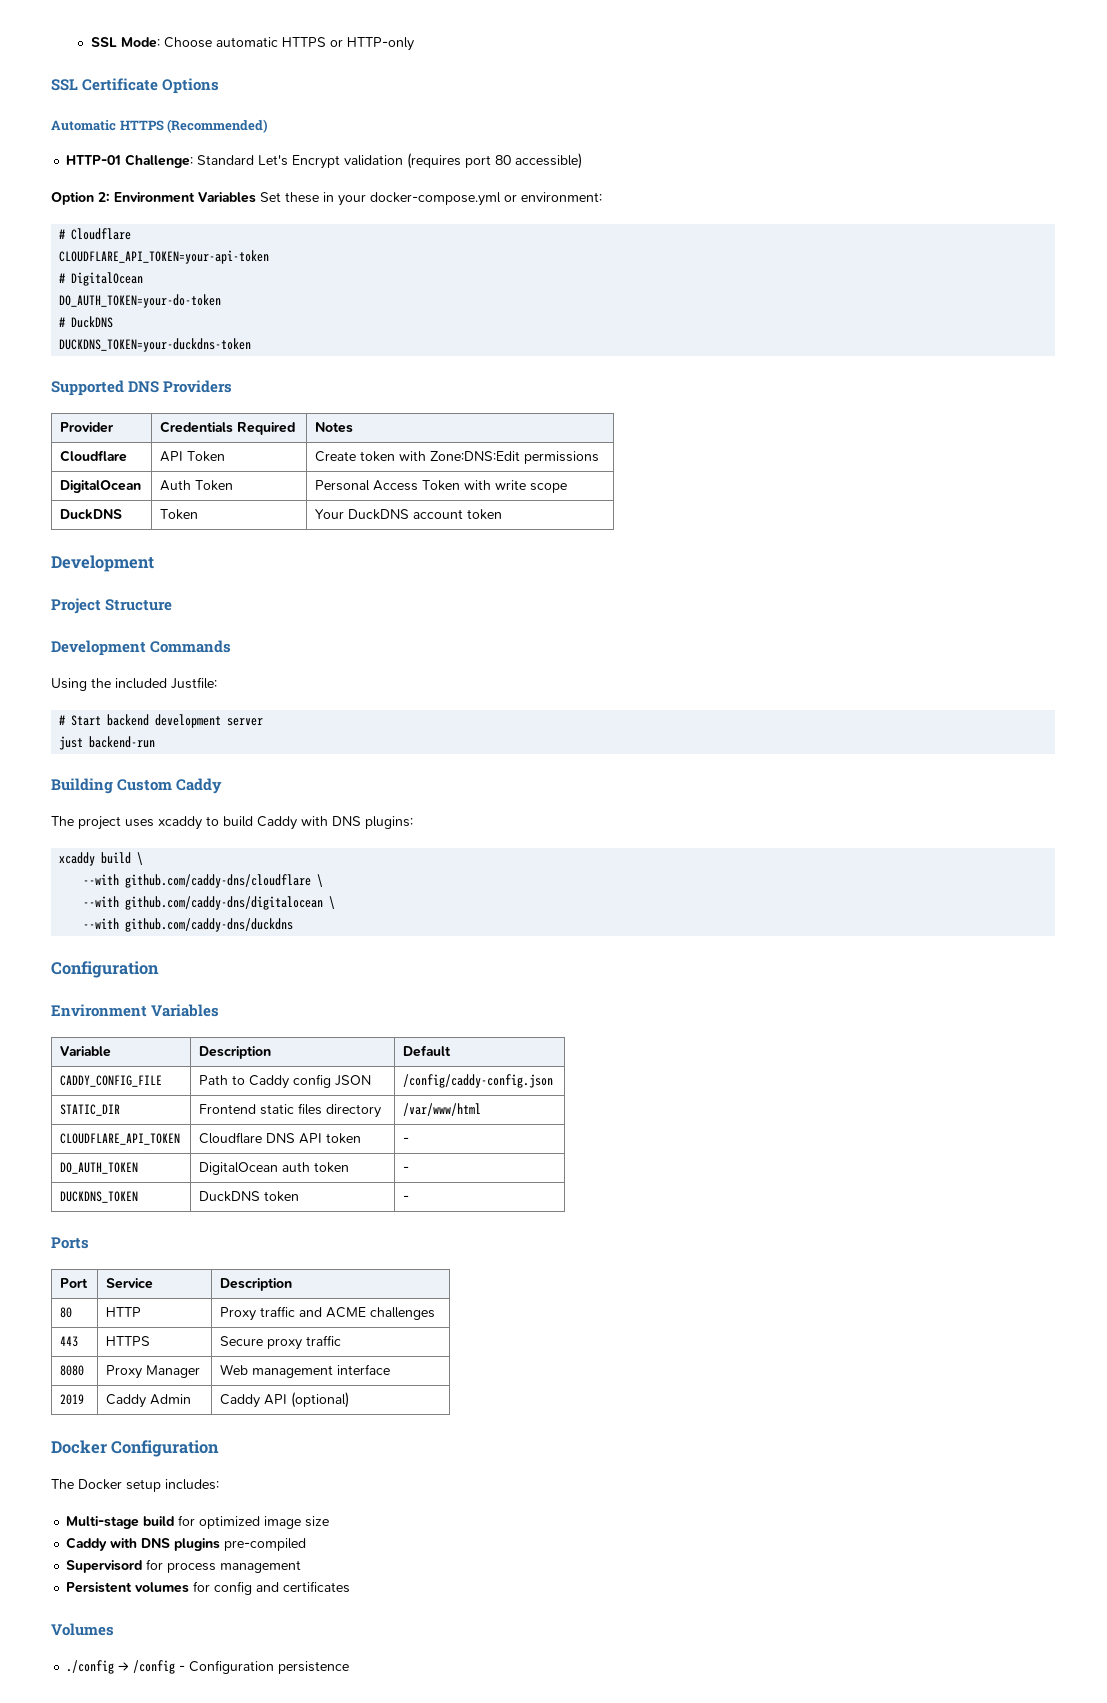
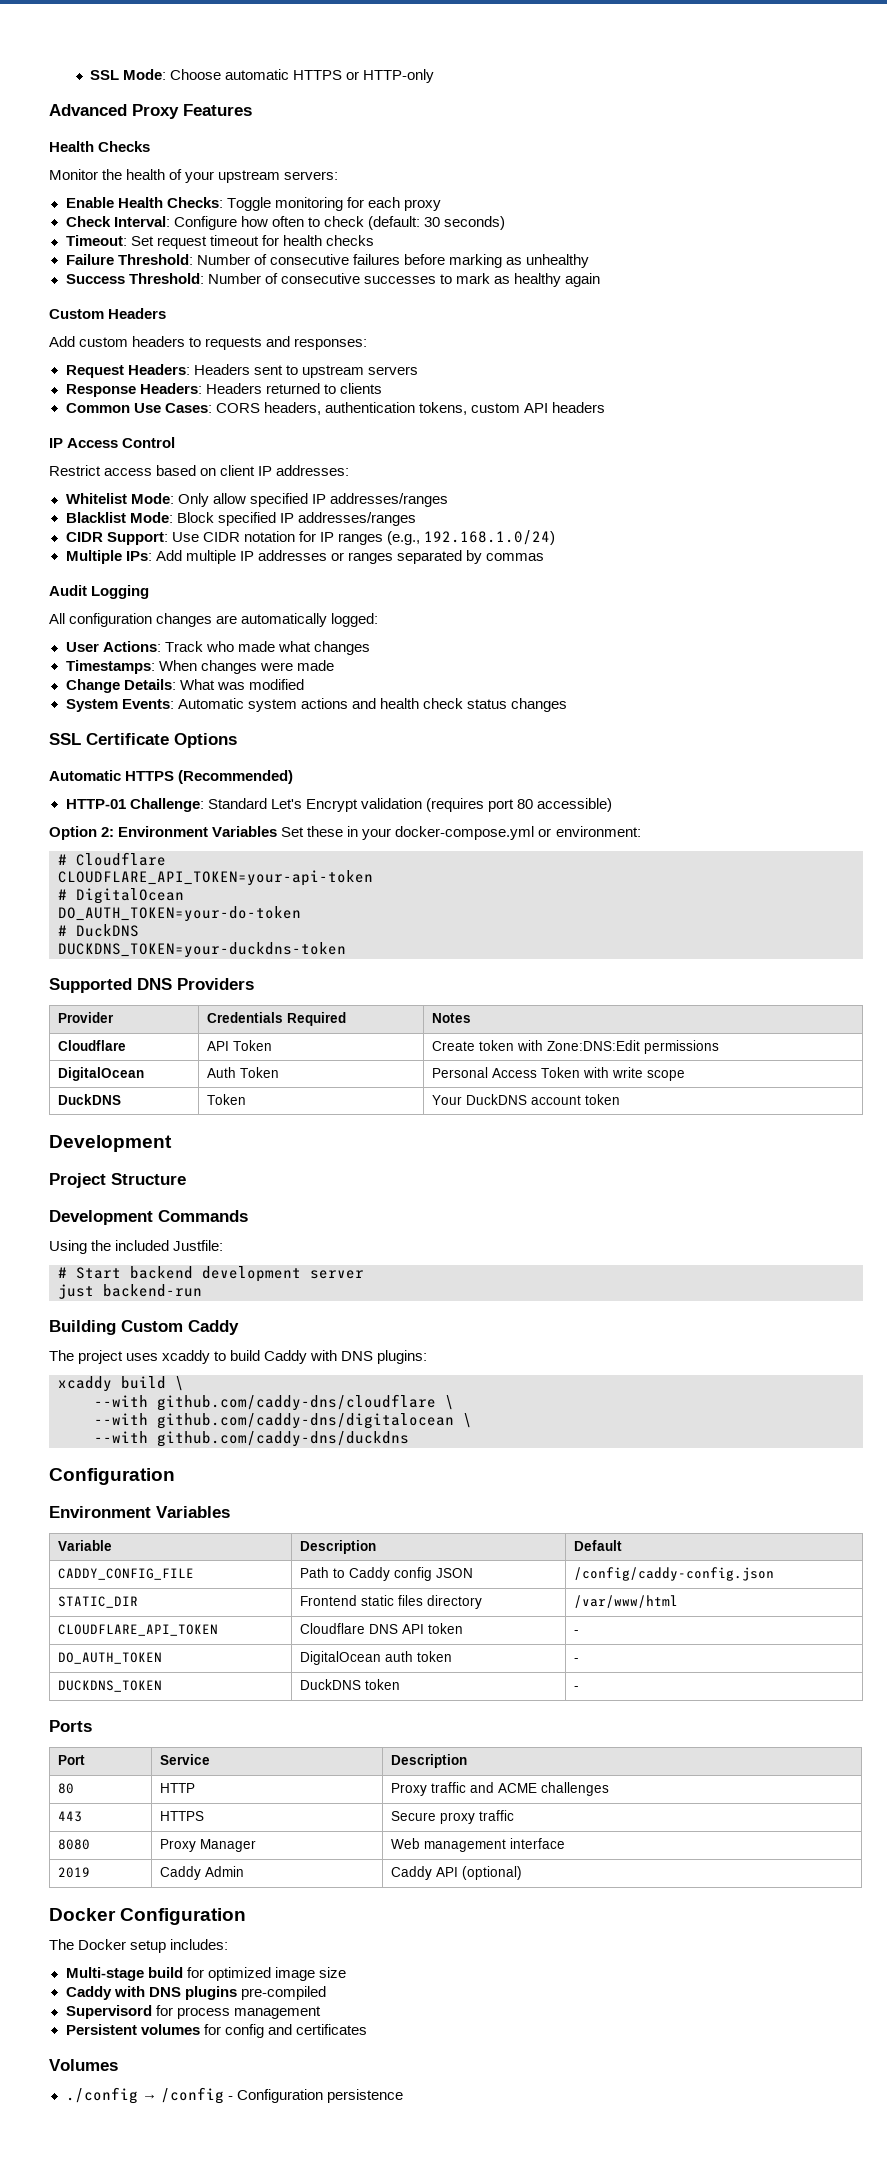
+ Advanced Proxy Features
+ Health Checks
+ Monitor the health of your upstream servers:
+ Enable Health Checks: Toggle monitoring for each proxy
+ Check Interval: Configure how often to check (default: 30 seconds)
+ Timeout: Set request timeout for health checks
+ Failure Threshold: Number of consecutive failures before marking as unhealthy
+ Success Threshold: Number of consecutive successes to mark as healthy again
+ Custom Headers
+ Add custom headers to requests and responses:
+ Request Headers: Headers sent to upstream servers
+ Response Headers: Headers returned to clients
+ Common Use Cases: CORS headers, authentication tokens, custom API headers
+ IP Access Control
+ Restrict access based on client IP addresses:
+ Whitelist Mode: Only allow specified IP addresses/ranges
+ Blacklist Mode: Block specified IP addresses/ranges
+ CIDR Support: Use CIDR notation for IP ranges (e.g., 192.168.1.0/24)
+ Multiple IPs: Add multiple IP addresses or ranges separated by commas
+ Audit Logging
+ All configuration changes are automatically logged:
+ User Actions: Track who made what changes
+ Timestamps: When changes were made
+ Change Details: What was modified
+ System Events: Automatic system actions and health check status changes

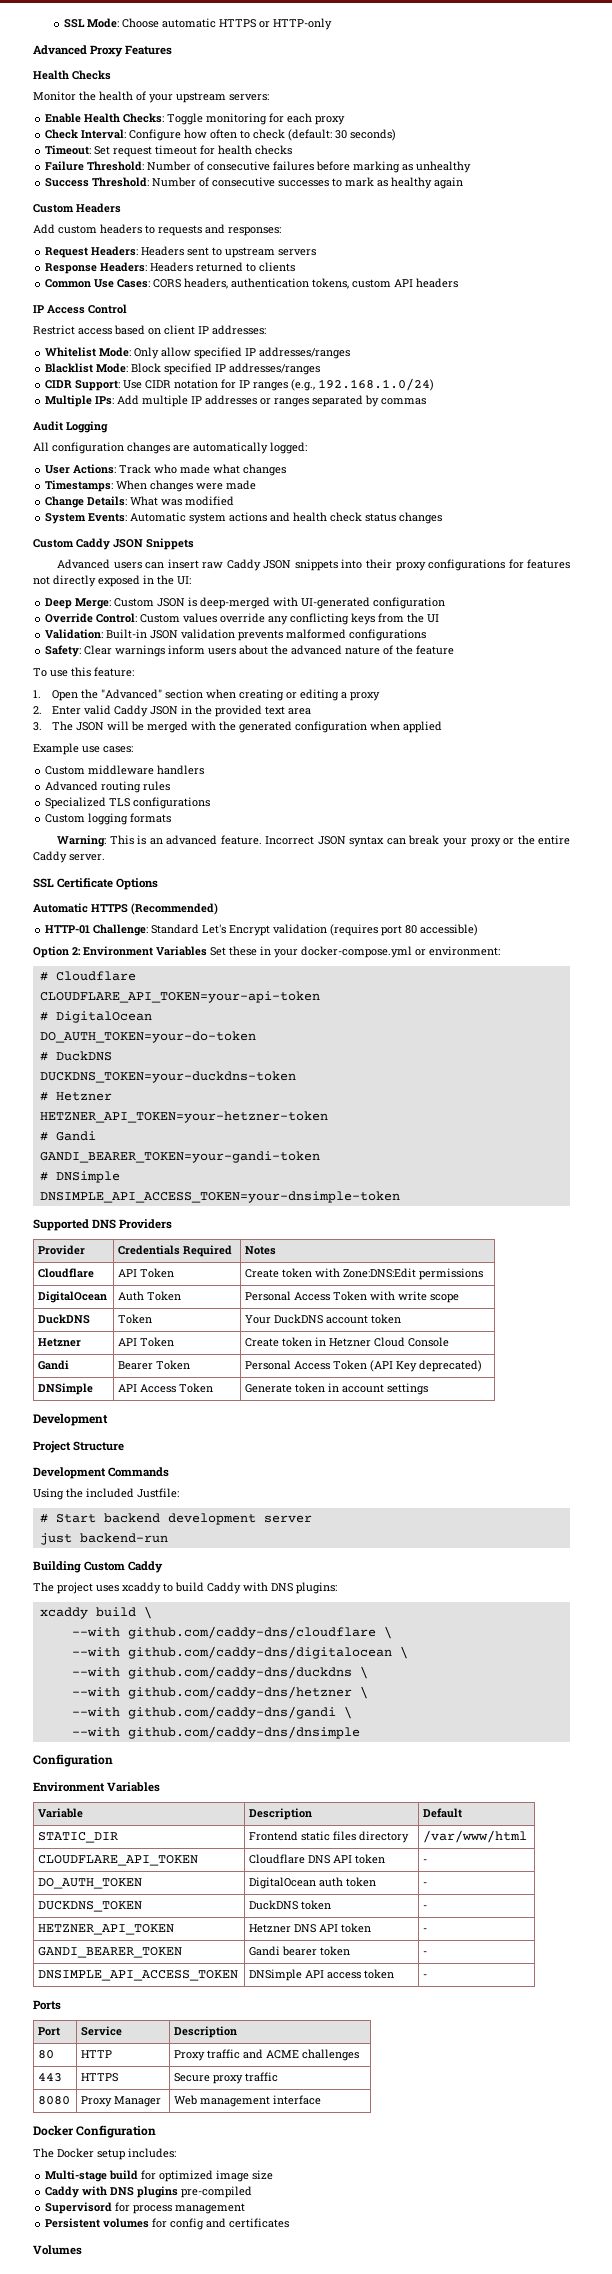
+ Custom Caddy JSON Snippets
+ Advanced users can insert raw Caddy JSON snippets into their proxy configurations for features not directly exposed in the UI:
+ Deep Merge: Custom JSON is deep-merged with UI-generated configuration
+ Override Control: Custom values override any conflicting keys from the UI
+ Validation: Built-in JSON validation prevents malformed configurations
+ Safety: Clear warnings inform users about the advanced nature of the feature
+ To use this feature:
+ 1. Open the "Advanced" section when creating or editing a proxy
+ 2. Enter valid Caddy JSON in the provided text area
+ 3. The JSON will be merged with the generated configuration when applied
+ Example use cases:
+ Custom middleware handlers
+ Advanced routing rules
+ Specialized TLS configurations
+ Custom logging formats
+ Warning: This is an advanced feature. Incorrect JSON syntax can break your proxy or the entire Caddy server.
+ # Hetzner
+ HETZNER_API_TOKEN=your-hetzner-token
+ # Gandi
+ GANDI_BEARER_TOKEN=your-gandi-token
+ # DNSimple
+ DNSIMPLE_API_ACCESS_TOKEN=your-dnsimple-token
+ Hetzner | API Token | Create token in Hetzner Cloud Console
+ Gandi | Bearer Token | Personal Access Token (API Key deprecated)
+ DNSimple | API Access Token | Generate token in account settings
- --with github.com/caddy-dns/duckdns
+ --with github.com/caddy-dns/duckdns \
+ --with github.com/caddy-dns/hetzner \
+ --with github.com/caddy-dns/gandi \
+ --with github.com/caddy-dns/dnsimple
- CADDY_CONFIG_FILE | Path to Caddy config JSON | /config/caddy-config.json
+ HETZNER_API_TOKEN | Hetzner DNS API token | -
+ GANDI_BEARER_TOKEN | Gandi bearer token | -
+ DNSIMPLE_API_ACCESS_TOKEN | DNSimple API access token | -
- 2019 | Caddy Admin | Caddy API (optional)
- ./config → /config - Configuration persistence

